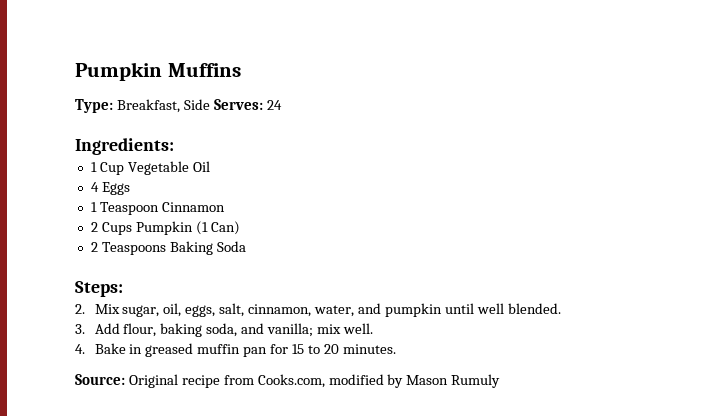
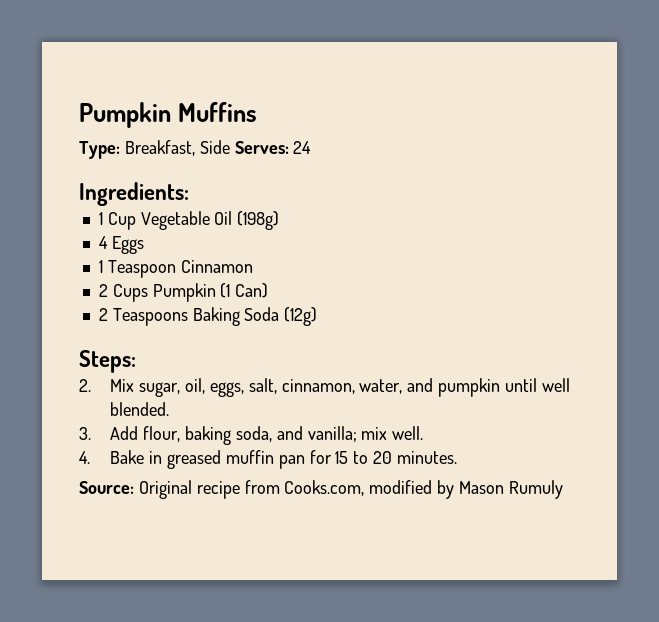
- 1 Cup Vegetable Oil
+ 1 Cup Vegetable Oil (198g)
- 2 Teaspoons Baking Soda
+ 2 Teaspoons Baking Soda (12g)

